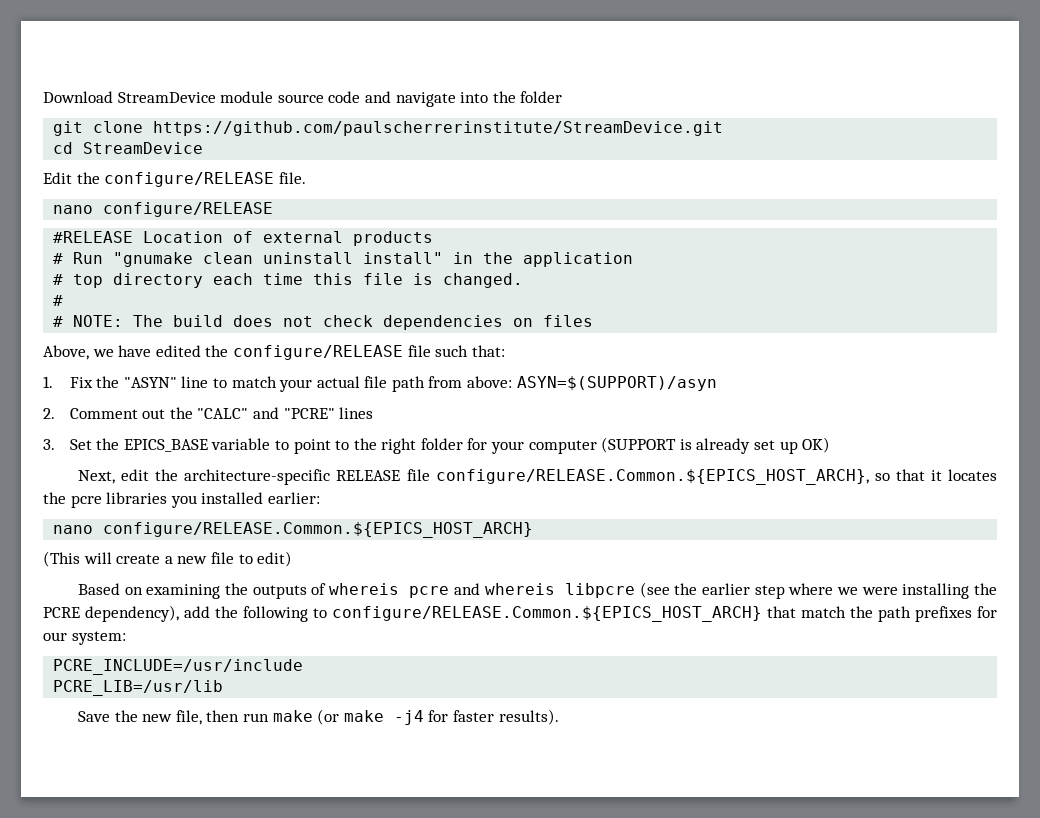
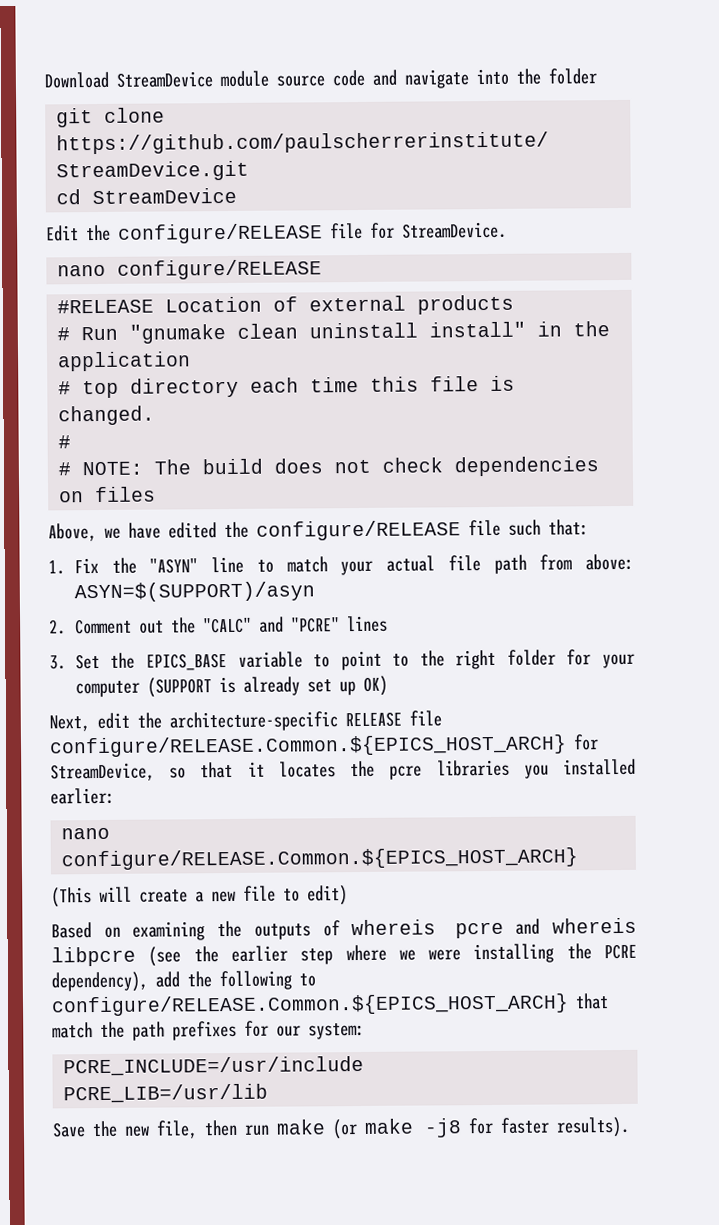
- Edit the configure/RELEASE file.
+ Edit the configure/RELEASE file for StreamDevice.
- Next, edit the architecture-specific RELEASE file configure/RELEASE.Common.${EPICS_HOST_ARCH}, so that it locates the pcre libraries you installed earlier:
+ Next, edit the architecture-specific RELEASE file configure/RELEASE.Common.${EPICS_HOST_ARCH} for StreamDevice, so that it locates the pcre libraries you installed earlier:
- Save the new file, then run make (or make -j4 for faster results).
+ Save the new file, then run make (or make -j8 for faster results).

